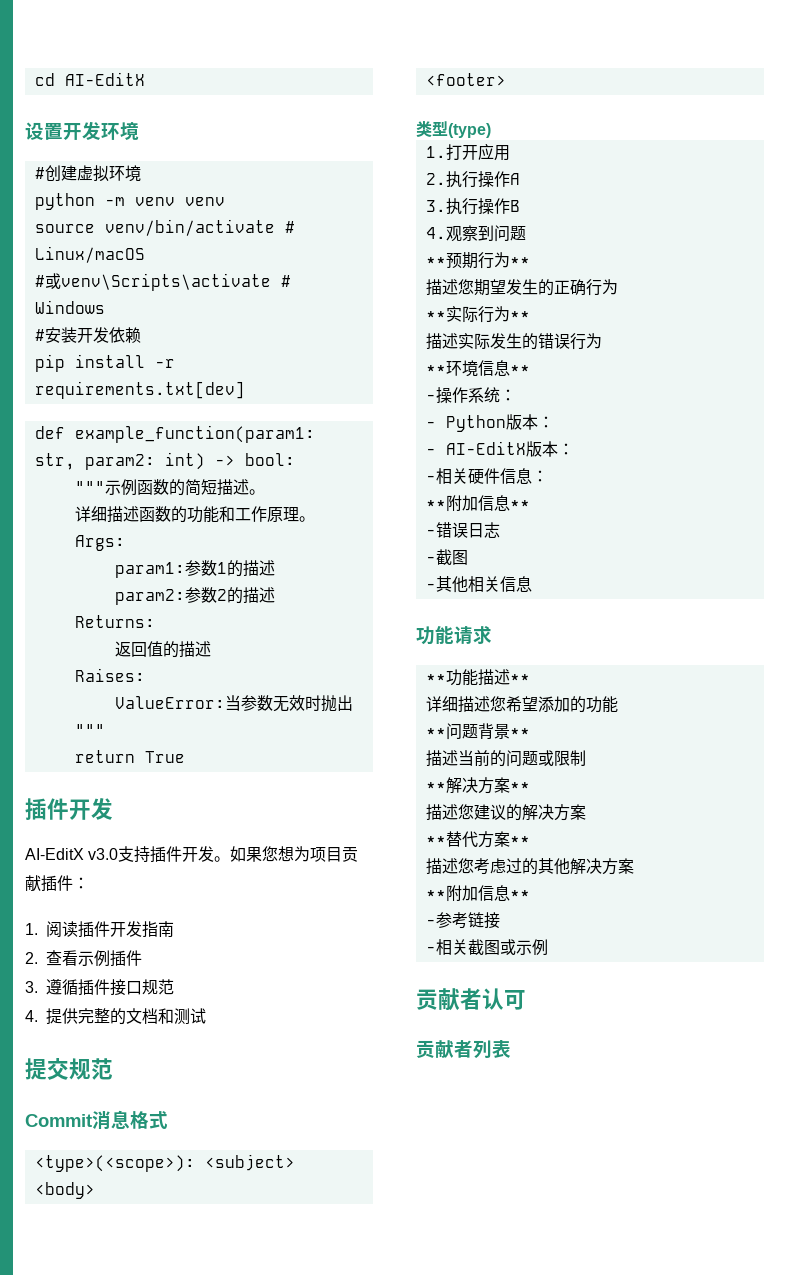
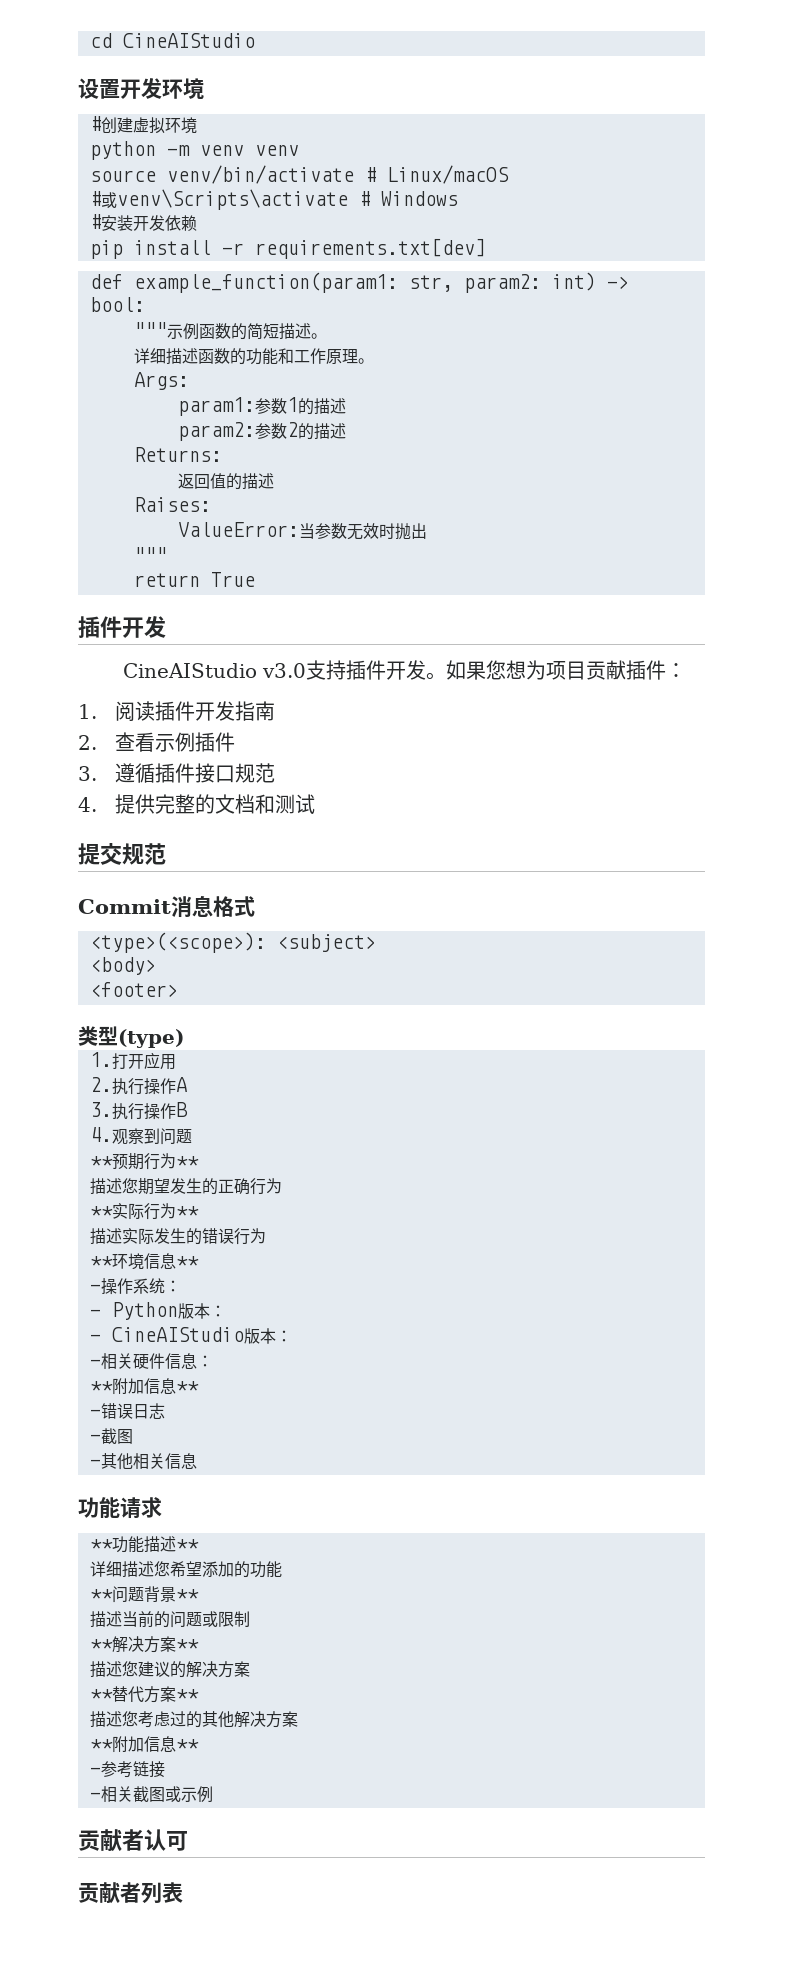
- cd AI-EditX
+ cd CineAIStudio
- AI-EditX v3.0支持插件开发。
+ CineAIStudio v3.0支持插件开发。
- - AI-EditX版本：
+ - CineAIStudio版本：

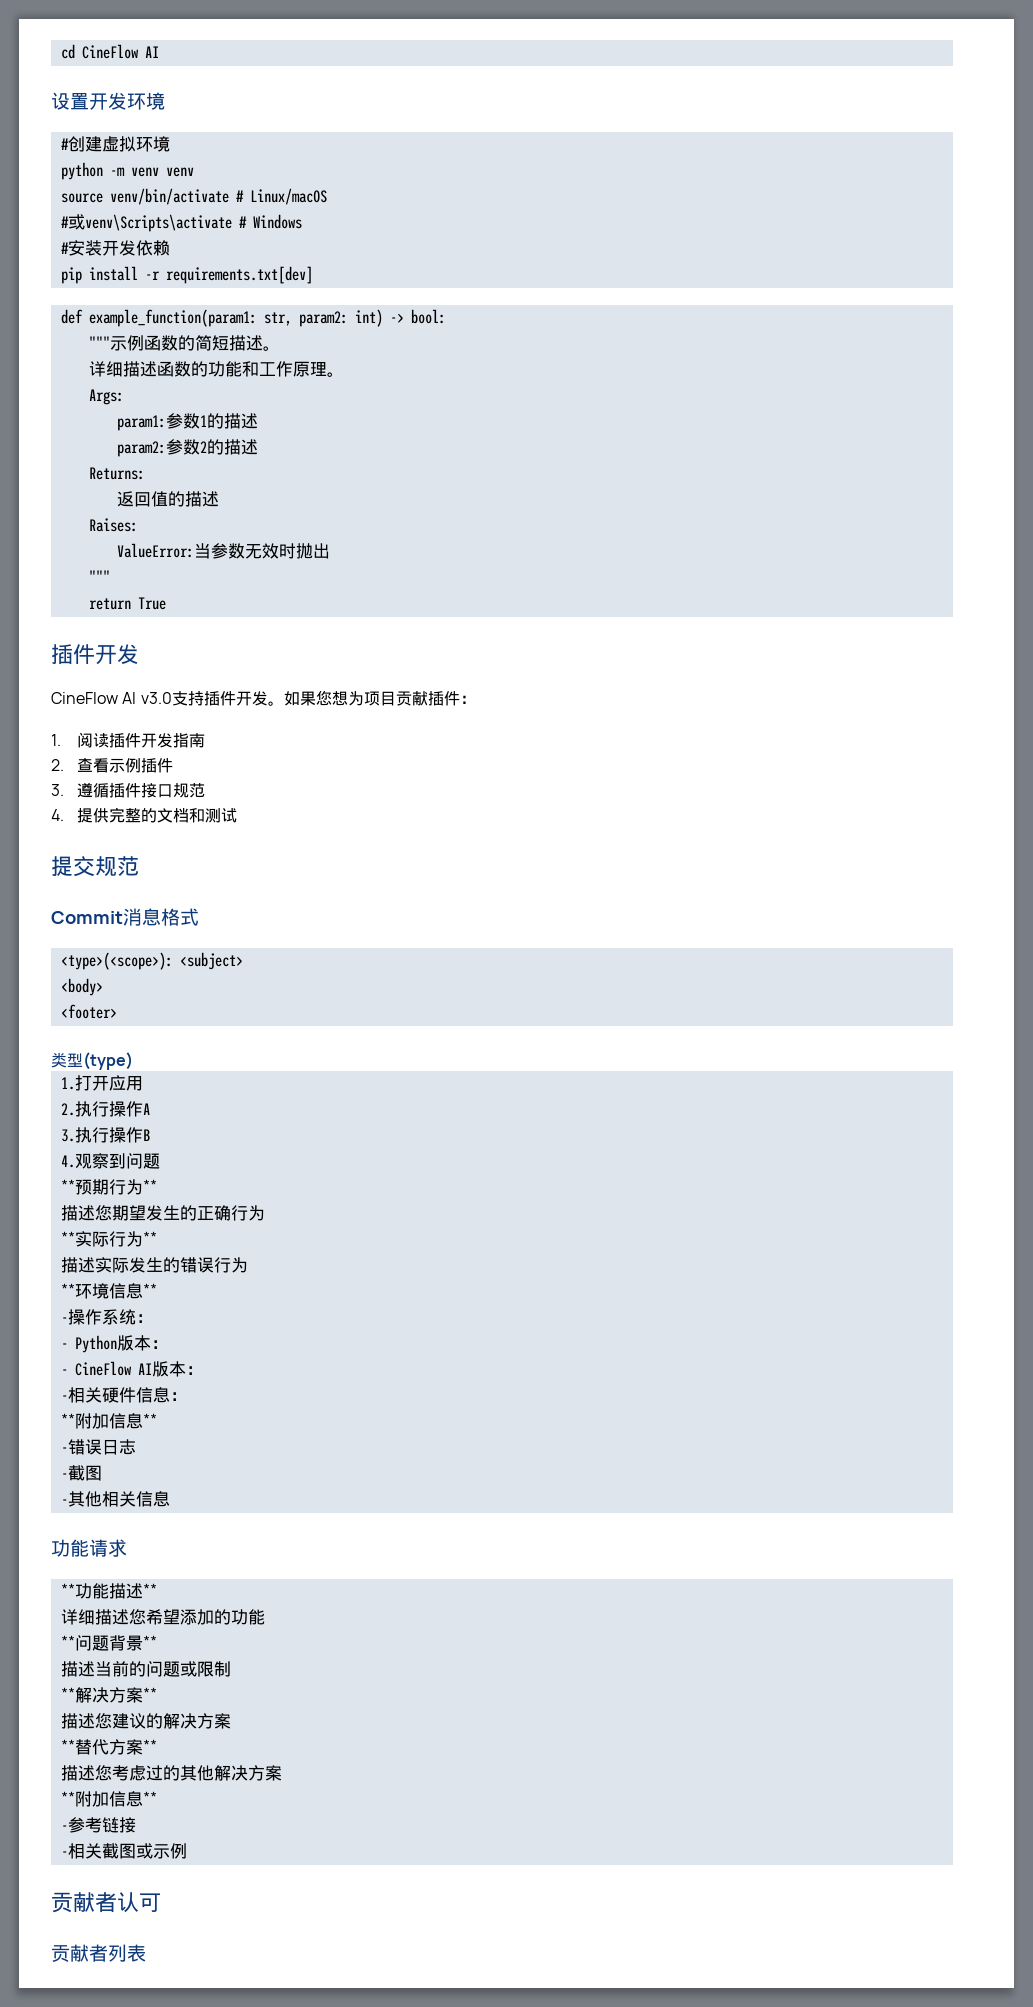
- cd CineAIStudio
+ cd CineFlow AI
- CineAIStudio v3.0支持插件开发。
+ CineFlow AI v3.0支持插件开发。
- - CineAIStudio版本：
+ - CineFlow AI版本：

